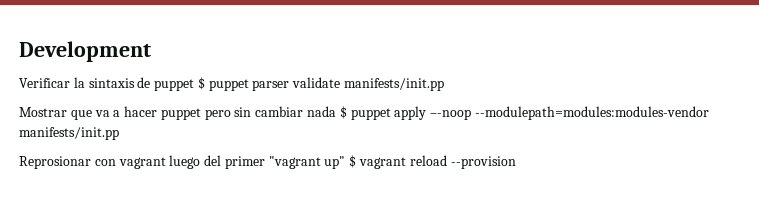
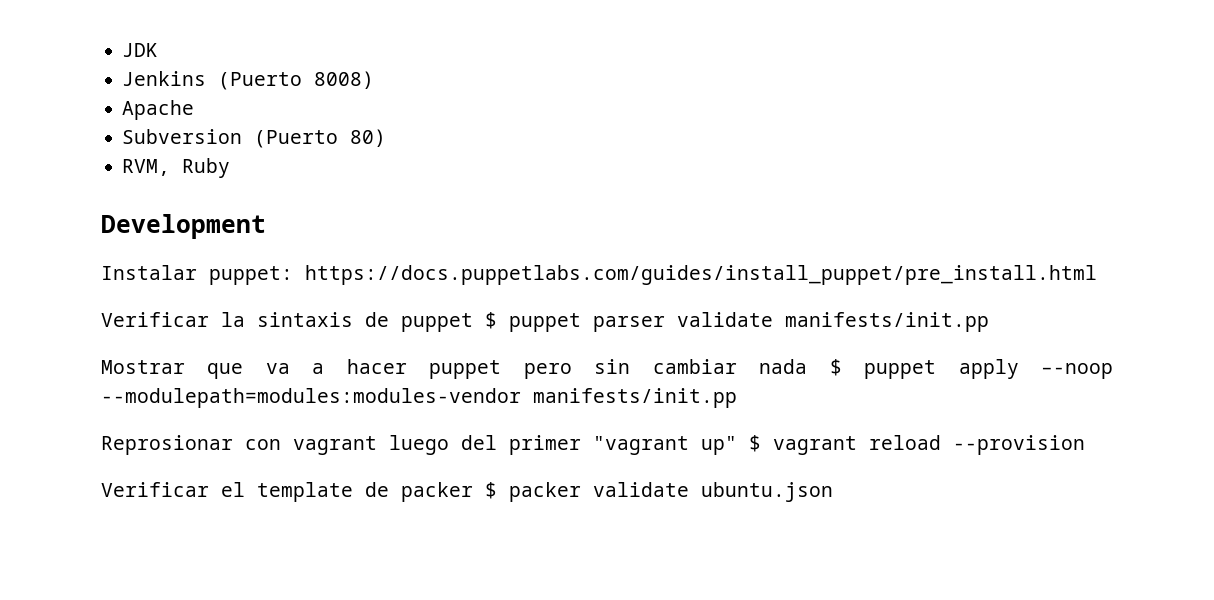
+ JDK
+ Jenkins (Puerto 8008)
+ Apache
+ Subversion (Puerto 80)
+ RVM, Ruby
  Development
+ Instalar puppet: https://docs.puppetlabs.com/guides/install_puppet/pre_install.html
+ Verificar el template de packer $ packer validate ubuntu.json

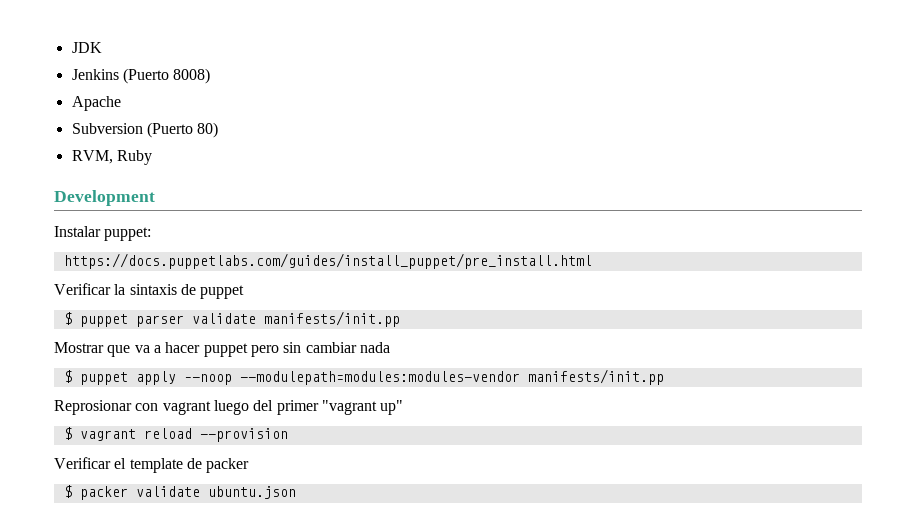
- Instalar puppet: https://docs.puppetlabs.com/guides/install_puppet/pre_install.html
+ Instalar puppet:
+ https://docs.puppetlabs.com/guides/install_puppet/pre_install.html
- Verificar la sintaxis de puppet $ puppet parser validate manifests/init.pp
+ Verificar la sintaxis de puppet
+ $ puppet parser validate manifests/init.pp
- Mostrar que va a hacer puppet pero sin cambiar nada $ puppet apply –-noop --modulepath=modules:modules-vendor manifests/init.pp
+ Mostrar que va a hacer puppet pero sin cambiar nada
+ $ puppet apply –-noop --modulepath=modules:modules-vendor manifests/init.pp
- Reprosionar con vagrant luego del primer "vagrant up" $ vagrant reload --provision
+ Reprosionar con vagrant luego del primer "vagrant up"
+ $ vagrant reload --provision
- Verificar el template de packer $ packer validate ubuntu.json
+ Verificar el template de packer
+ $ packer validate ubuntu.json

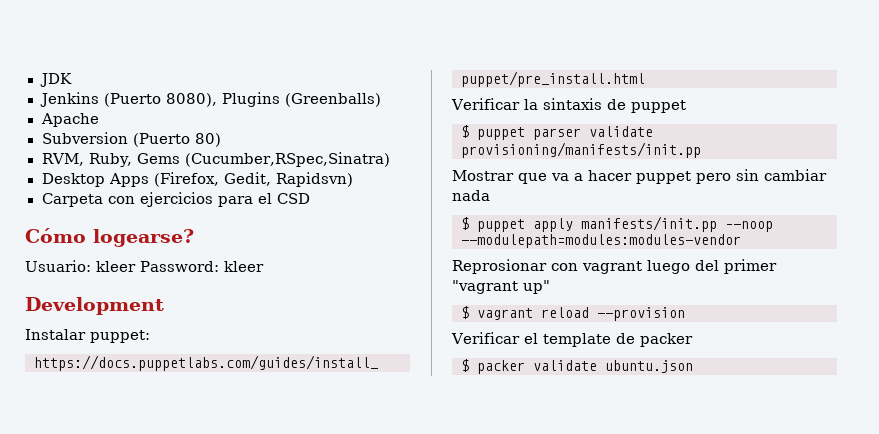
- Jenkins (Puerto 8008)
+ Jenkins (Puerto 8080), Plugins (Greenballs)
- RVM, Ruby
+ RVM, Ruby, Gems (Cucumber,RSpec,Sinatra)
+ Desktop Apps (Firefox, Gedit, Rapidsvn)
+ Carpeta con ejercicios para el CSD
+ Cómo logearse?
+ Usuario: kleer Password: kleer
- $ puppet parser validate manifests/init.pp
+ $ puppet parser validate provisioning/manifests/init.pp
- $ puppet apply –-noop --modulepath=modules:modules-vendor manifests/init.pp
+ $ puppet apply manifests/init.pp –-noop --modulepath=modules:modules-vendor

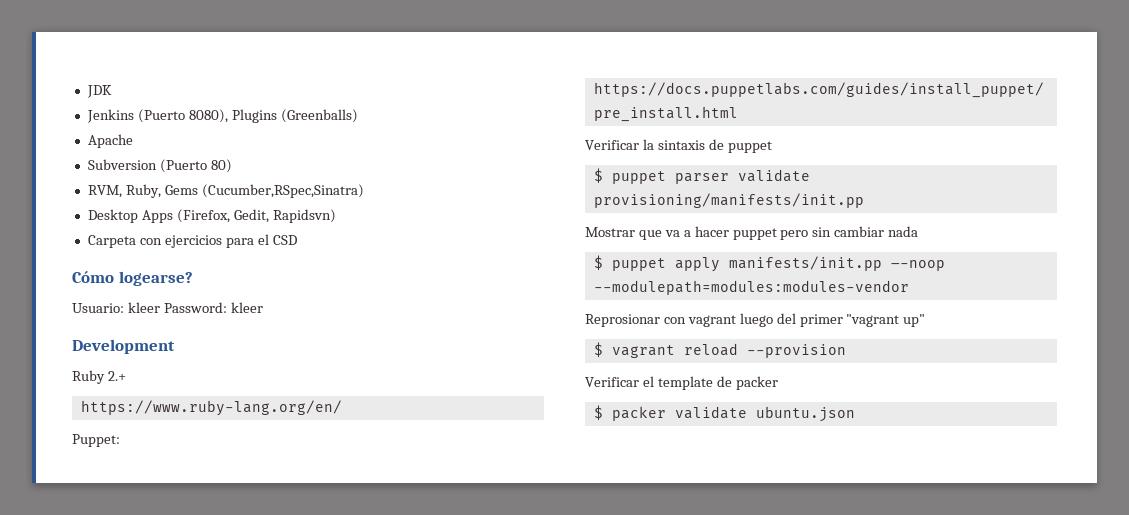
- Instalar puppet:
+ Ruby 2.+
+ https://www.ruby-lang.org/en/
+ Puppet:

